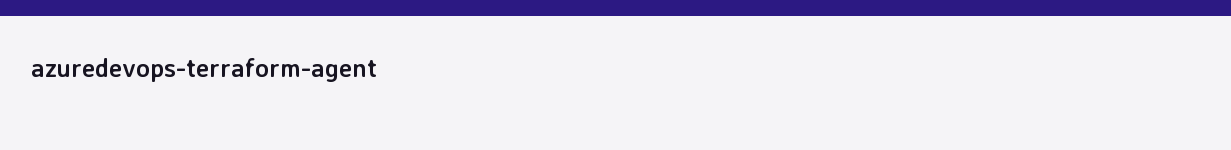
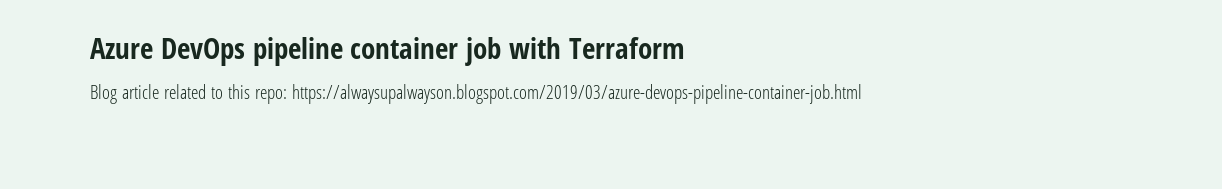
- azuredevops-terraform-agent
+ Azure DevOps pipeline container job with Terraform
+ Blog article related to this repo: https://alwaysupalwayson.blogspot.com/2019/03/azure-devops-pipeline-container-job.html

